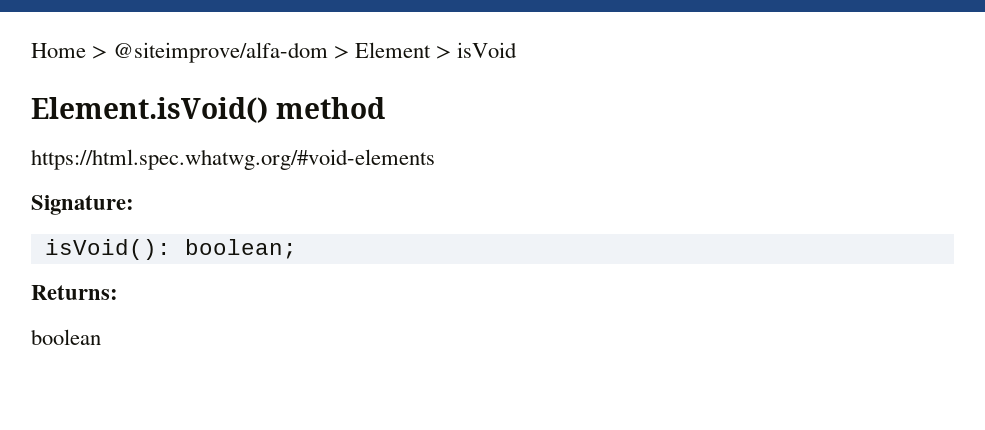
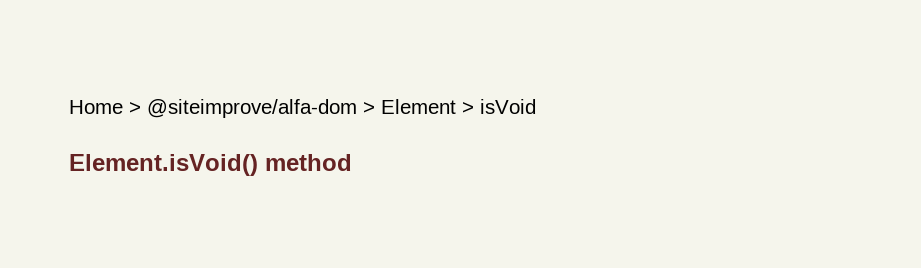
- https://html.spec.whatwg.org/#void-elements
- Signature:
- isVoid(): boolean;
- Returns:
- boolean

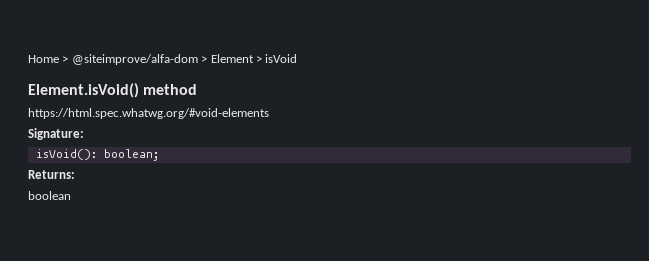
+ https://html.spec.whatwg.org/#void-elements
+ Signature:
+ isVoid(): boolean;
+ Returns:
+ boolean

